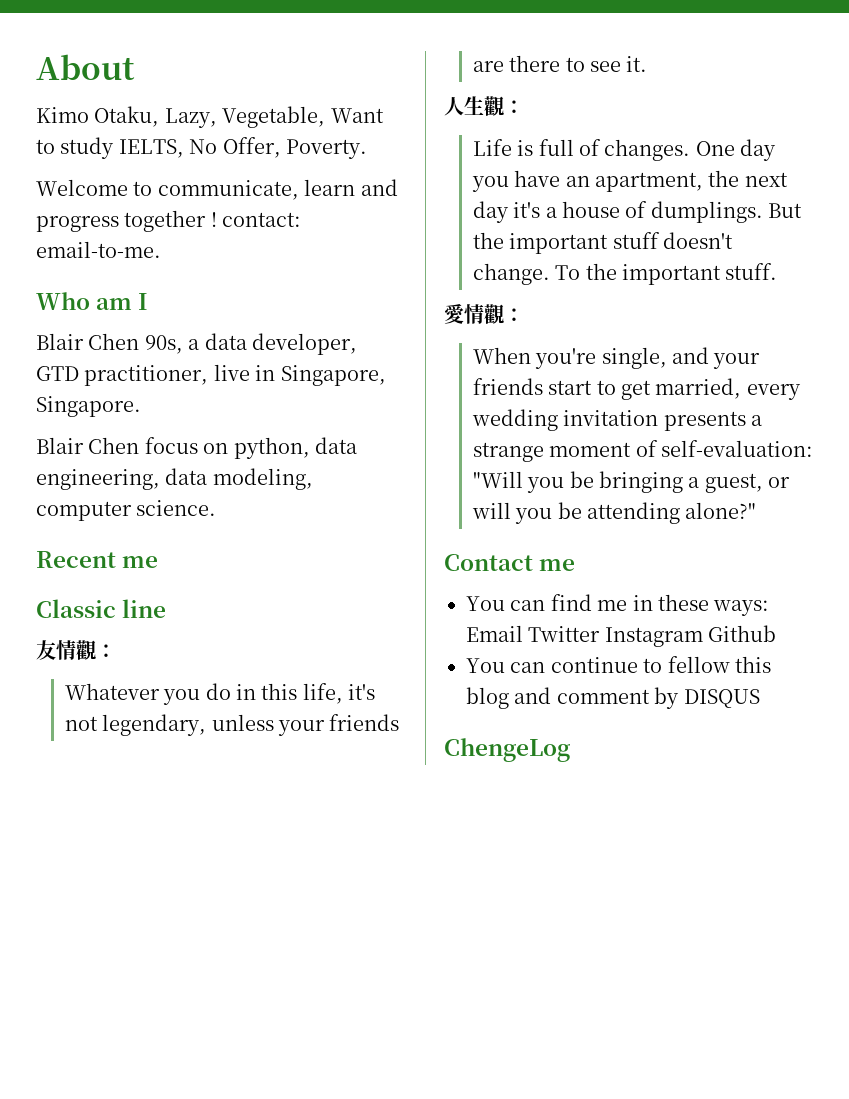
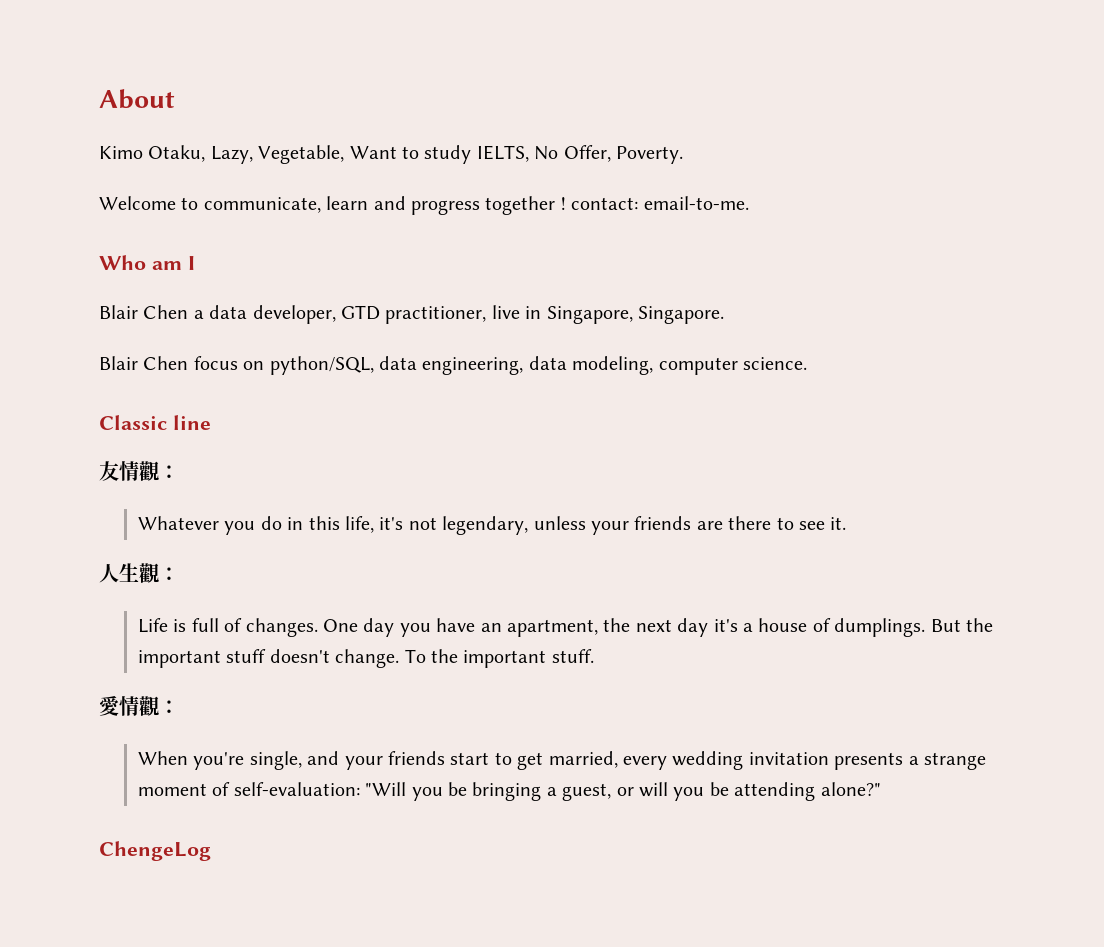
- Blair Chen 90s, a data developer, GTD practitioner, live in Singapore, Singapore.
+ Blair Chen a data developer, GTD practitioner, live in Singapore, Singapore.
- Blair Chen focus on python, data engineering, data modeling, computer science.
+ Blair Chen focus on python/SQL, data engineering, data modeling, computer science.
- Recent me
- Contact me
- You can find me in these ways: Email Twitter Instagram Github
- You can continue to fellow this blog and comment by DISQUS

